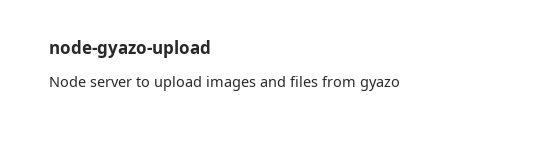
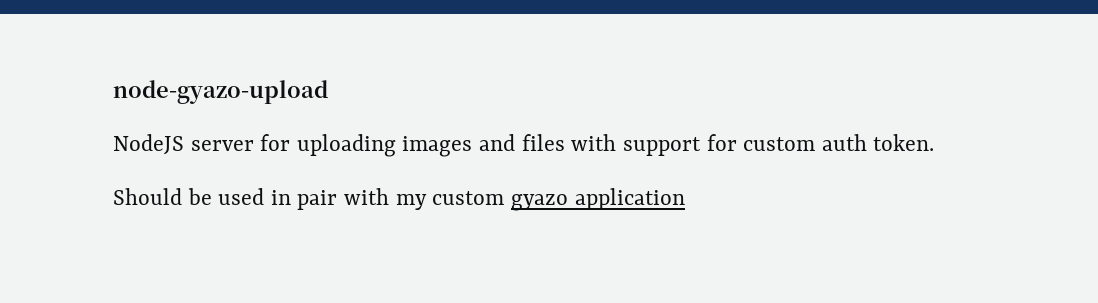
- Node server to upload images and files from gyazo
+ NodeJS server for uploading images and files with support for custom auth token.
+ Should be used in pair with my custom gyazo application

